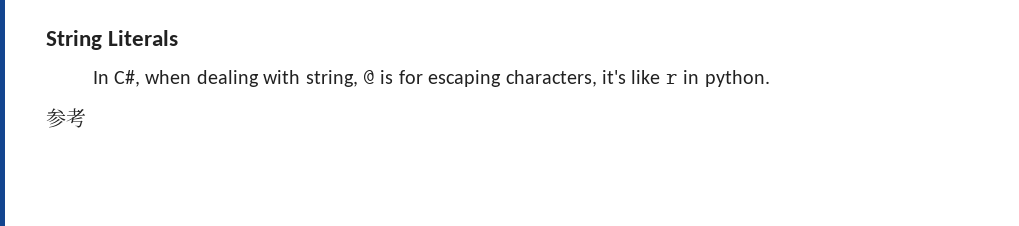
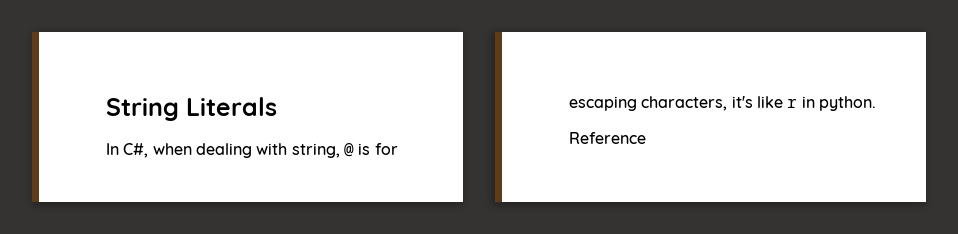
- 参考
+ Reference

